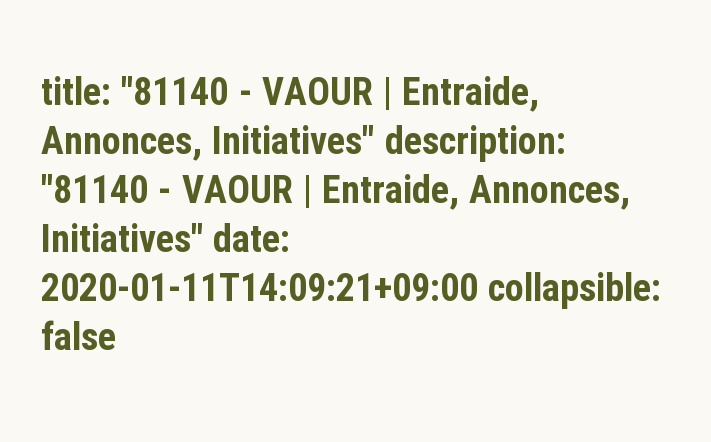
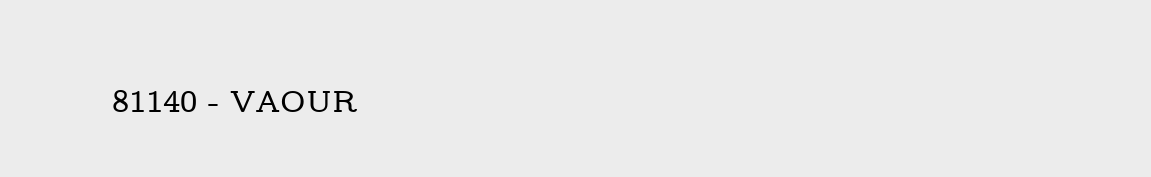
- title: "81140 - VAOUR | Entraide, Annonces, Initiatives" description: "81140 - VAOUR | Entraide, Annonces, Initiatives" date: 2020-01-11T14:09:21+09:00 collapsible: false
+ 81140 - VAOUR

